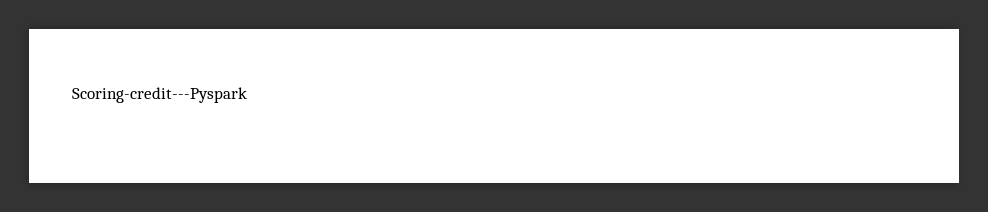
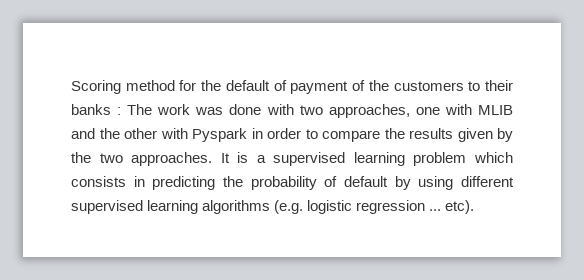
- Scoring-credit---Pyspark
+ Scoring method for the default of payment of the customers to their banks : The work was done with two approaches, one with MLIB and the other with Pyspark in order to compare the results given by the two approaches. It is a supervised learning problem which consists in predicting the probability of default by using different supervised learning algorithms (e.g. logistic regression ... etc).

